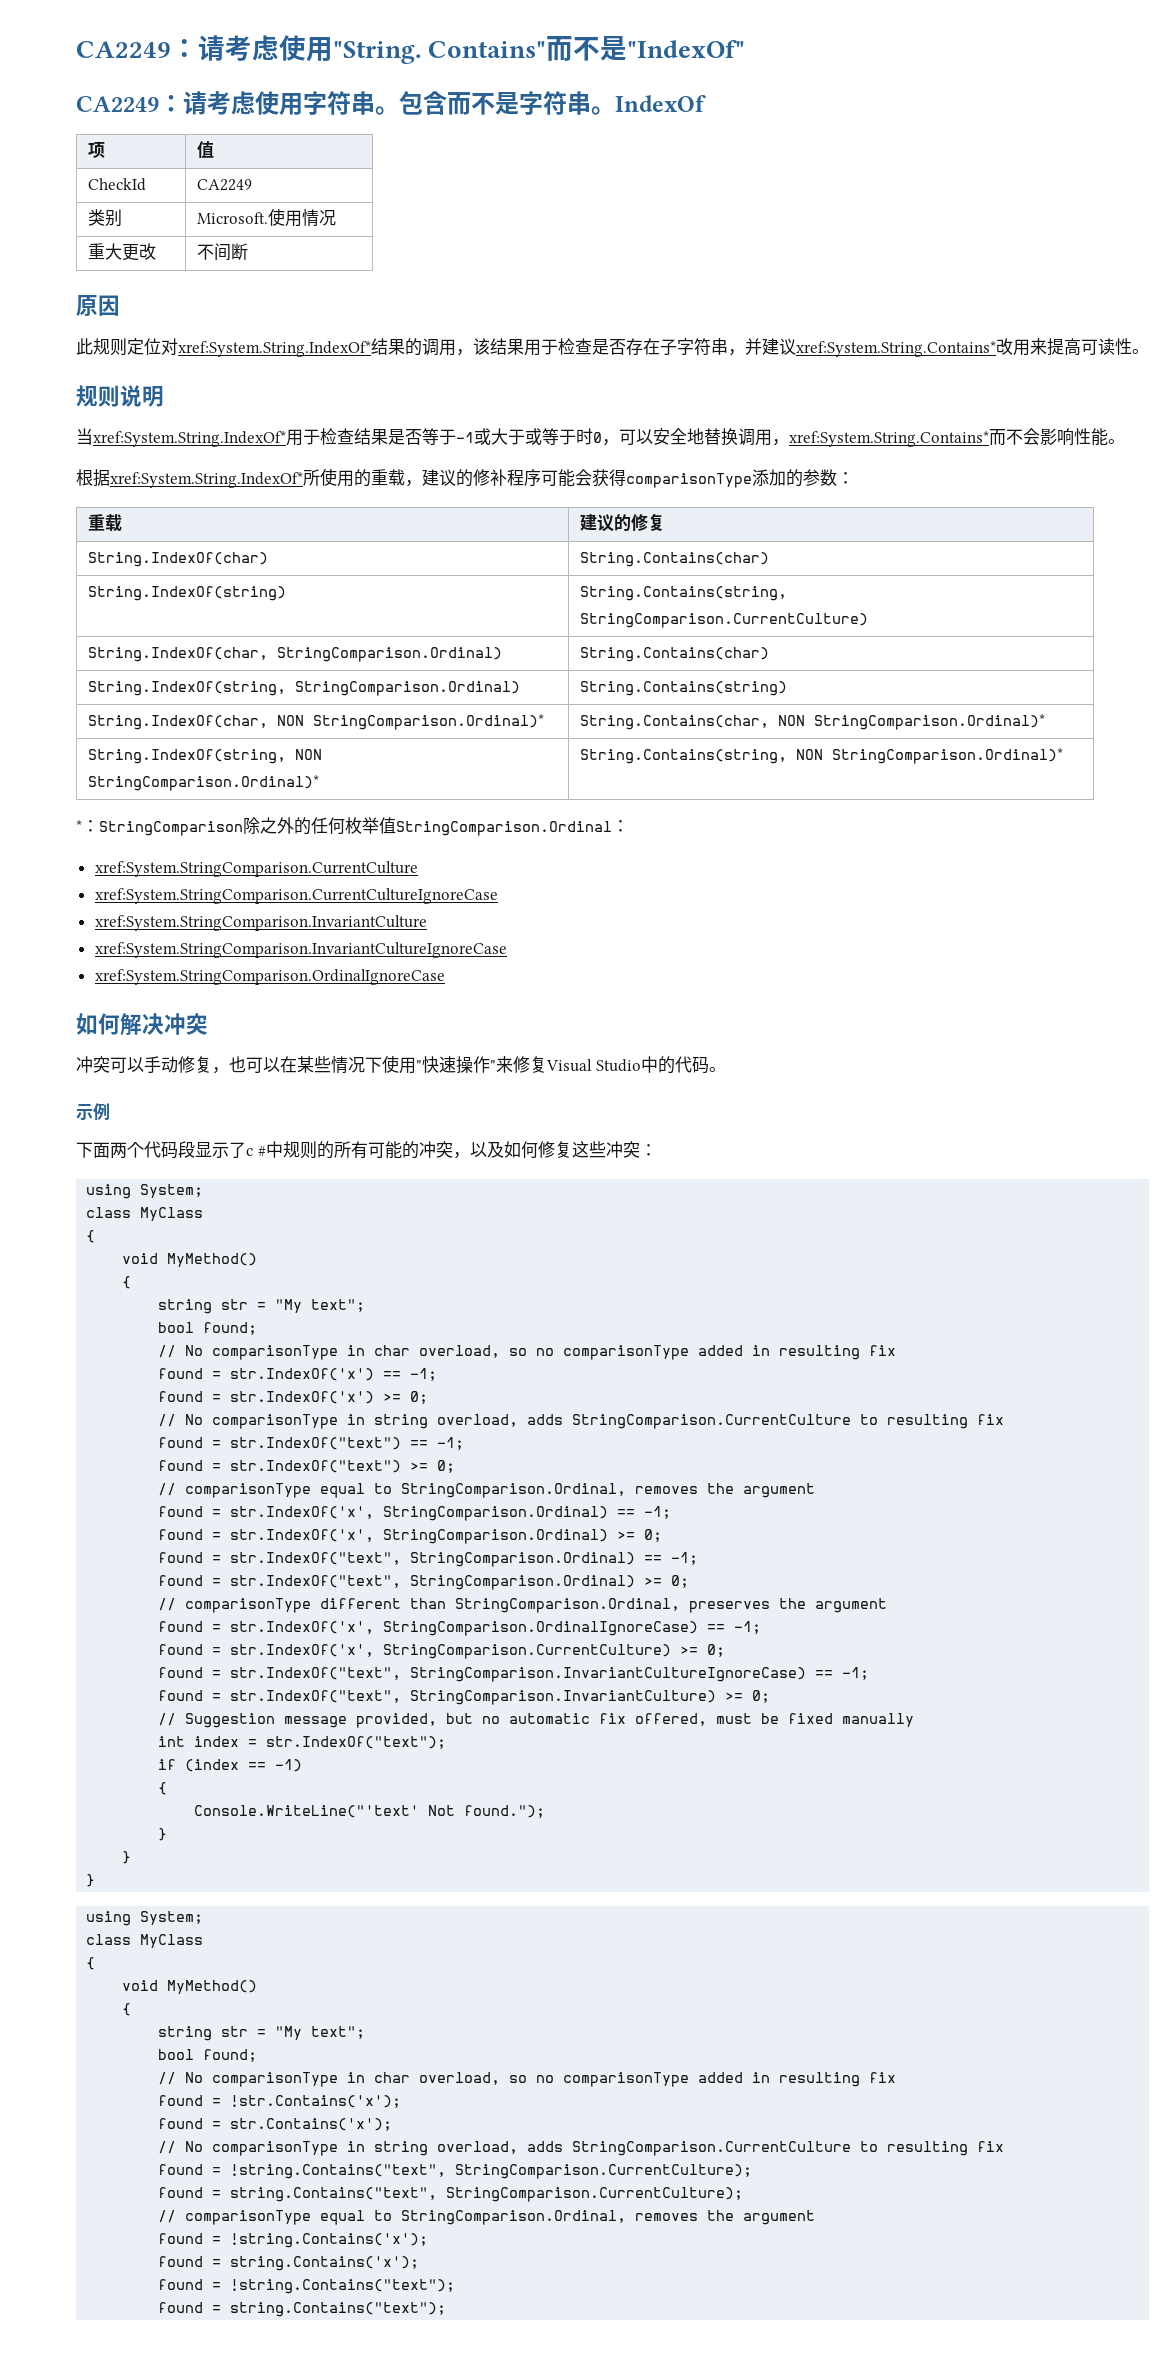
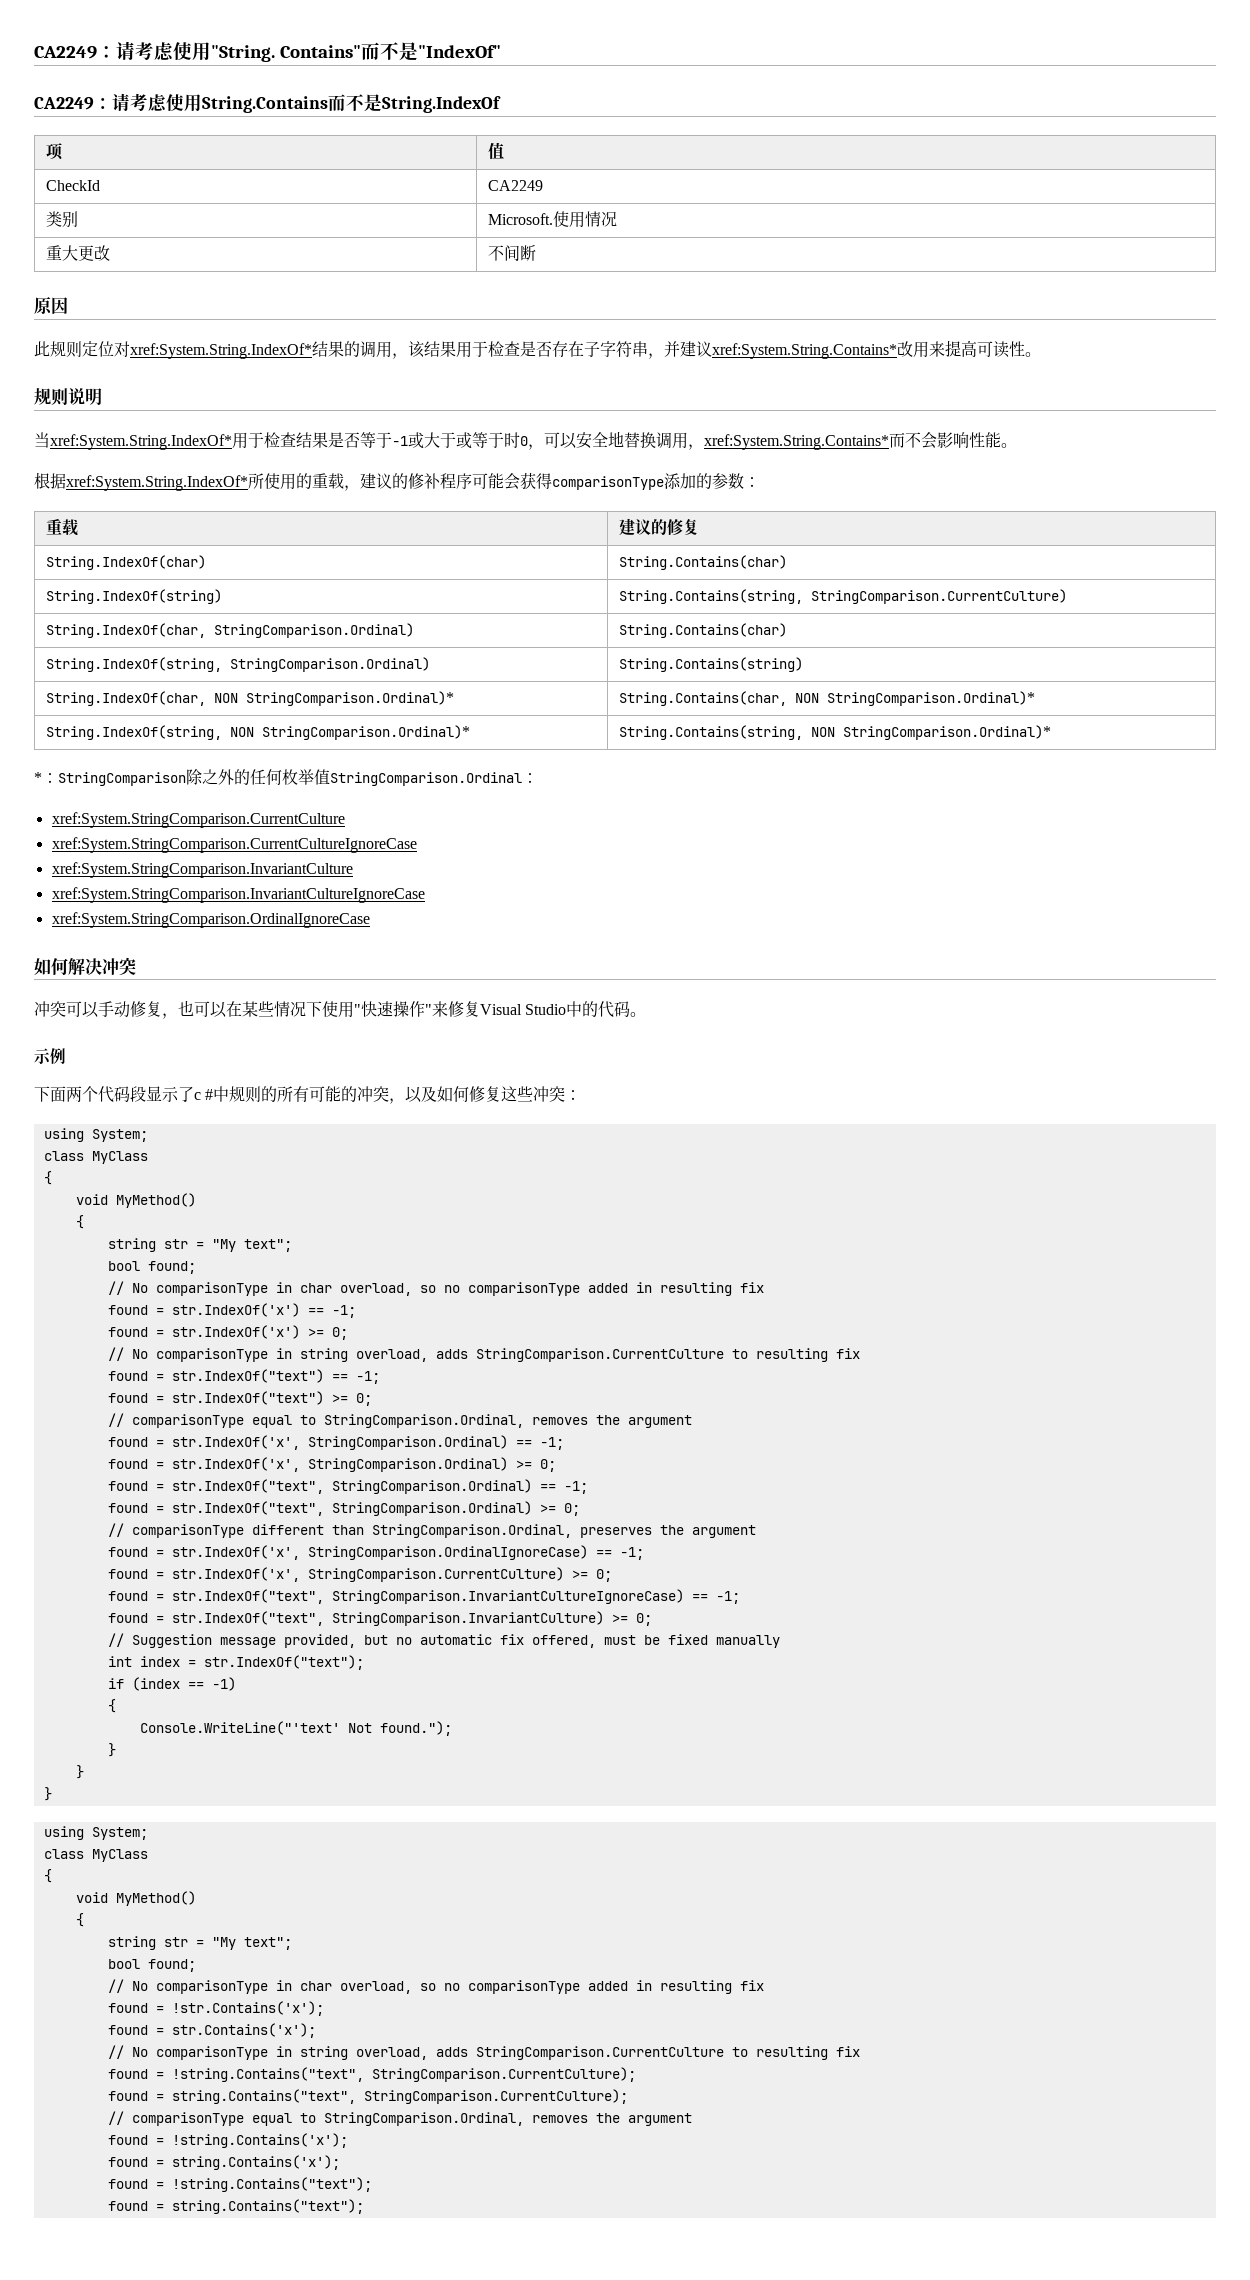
- CA2249：请考虑使用字符串。包含而不是字符串。IndexOf
+ CA2249：请考虑使用String.Contains而不是String.IndexOf

